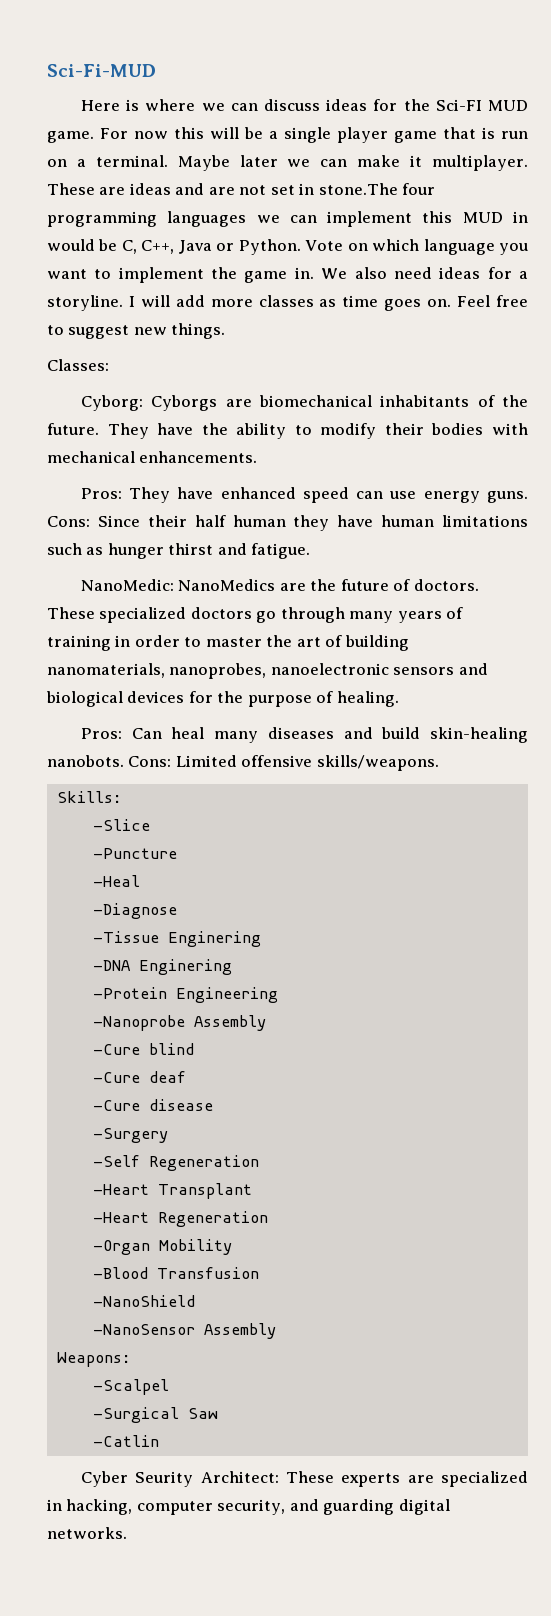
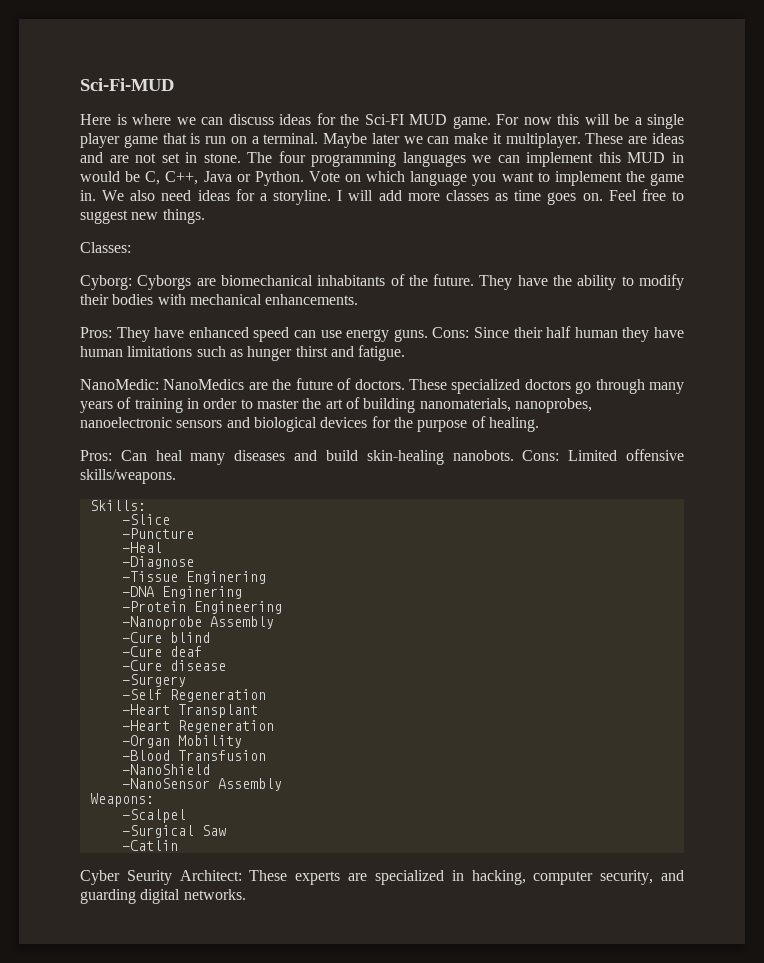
- These are ideas and are not set in stone.The four programming languages we can implement this MUD in would be C, C++, Java or Python.
+ These are ideas and are not set in stone. The four programming languages we can implement this MUD in would be C, C++, Java or Python.

